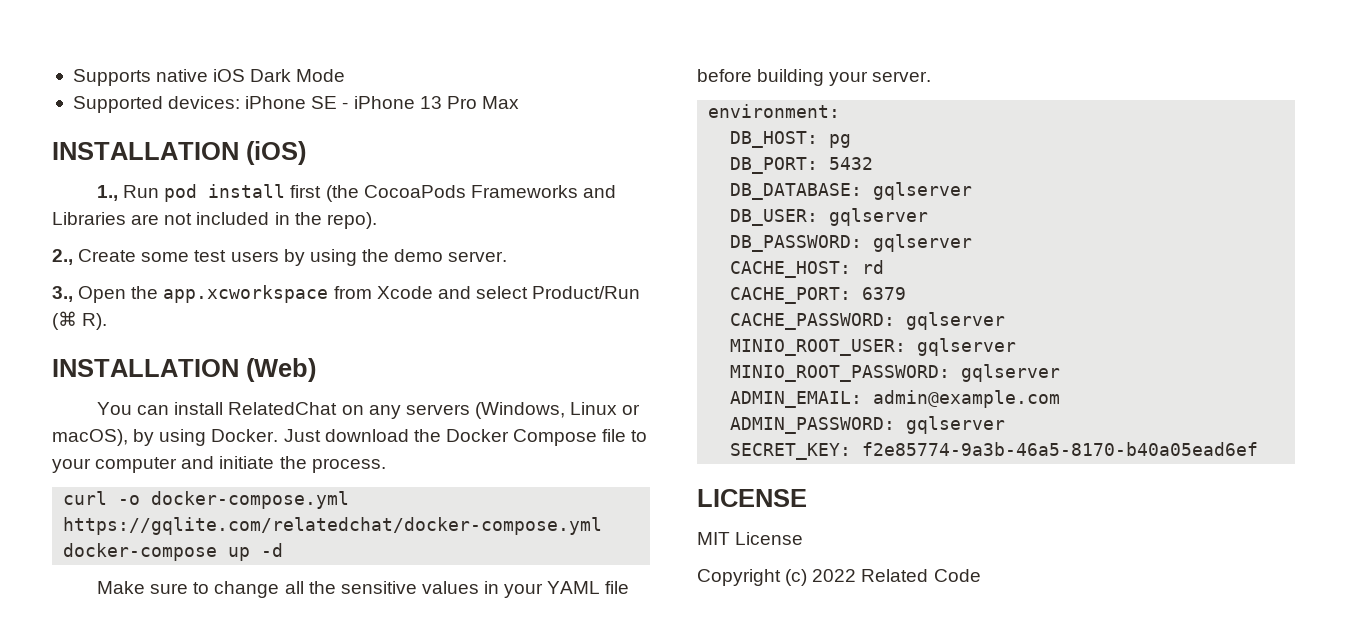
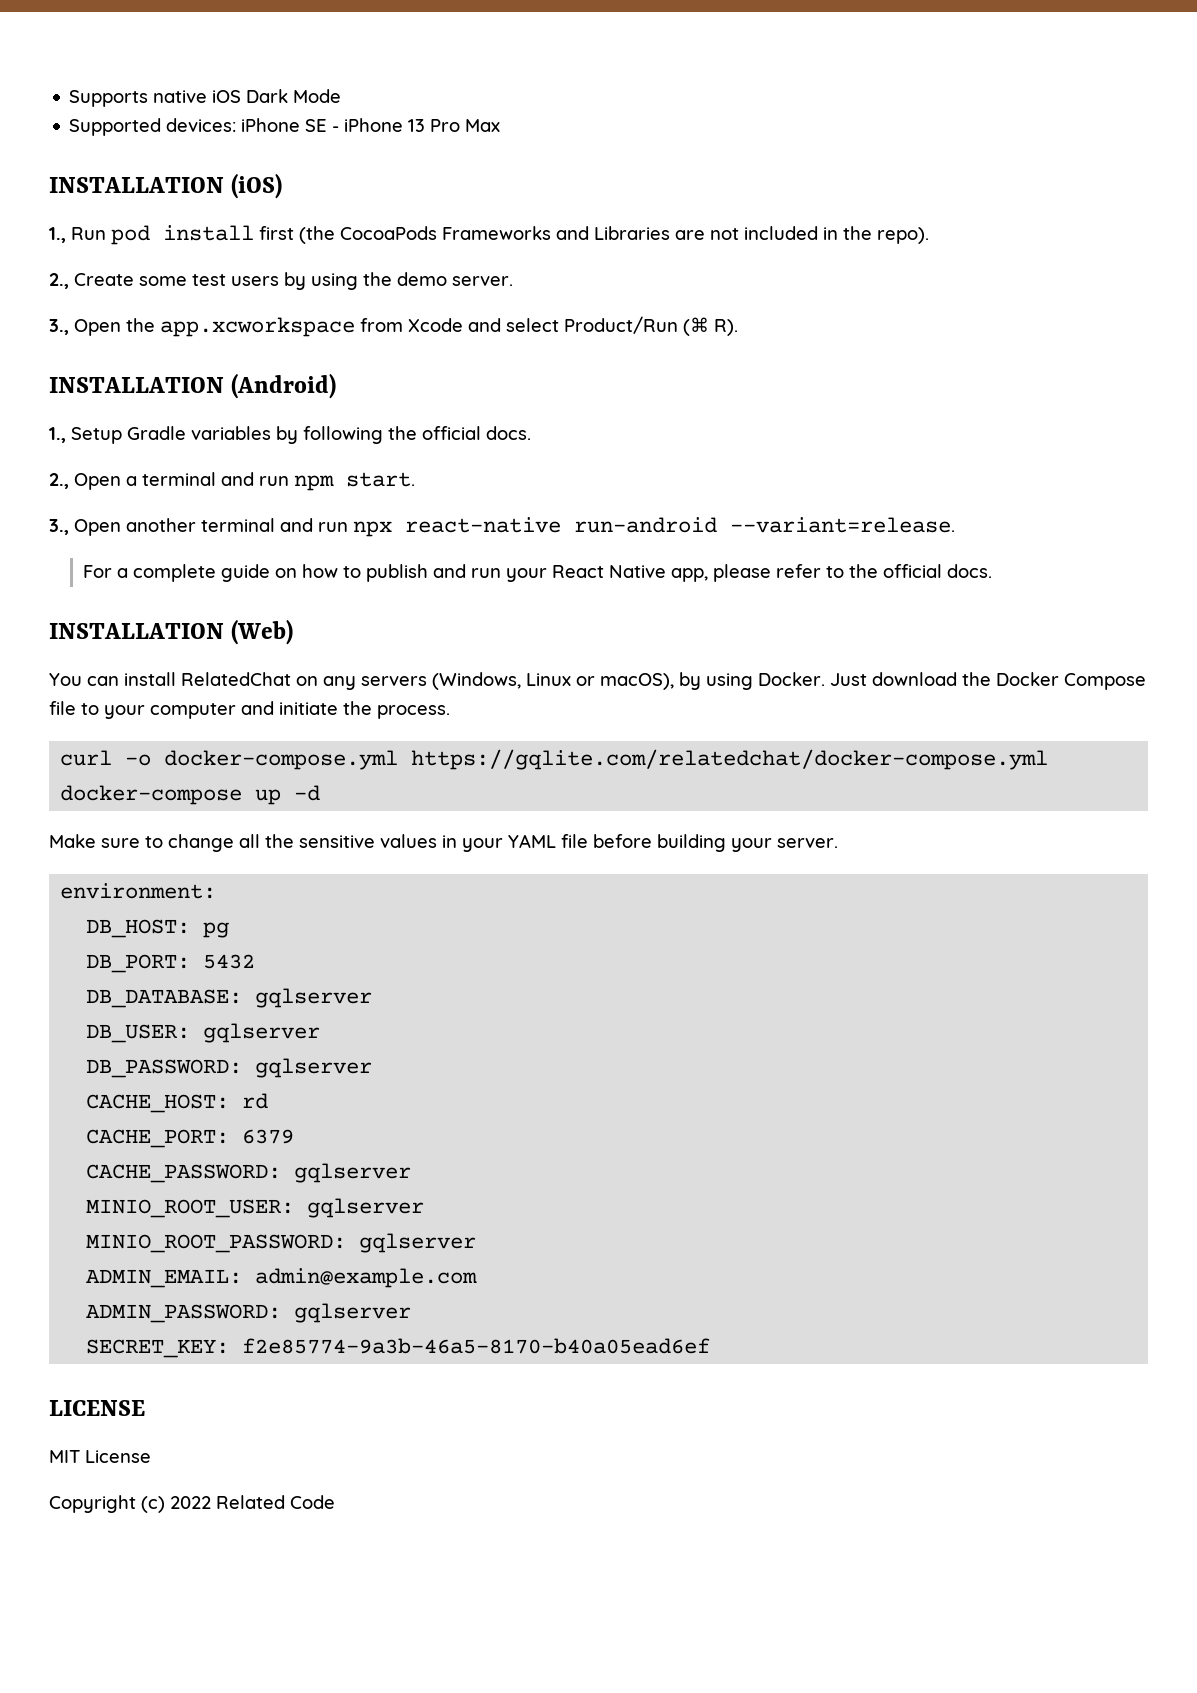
+ INSTALLATION (Android)
+ 1., Setup Gradle variables by following the official docs.
+ 2., Open a terminal and run npm start.
+ 3., Open another terminal and run npx react-native run-android --variant=release.
+ For a complete guide on how to publish and run your React Native app, please refer to the official docs.

